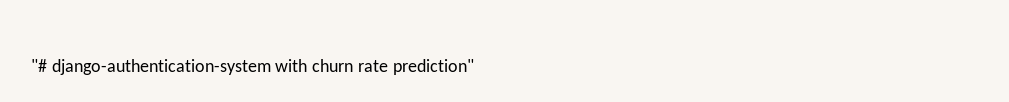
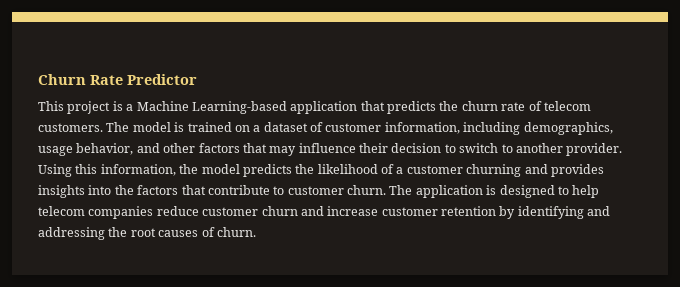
- "# django-authentication-system with churn rate prediction"
+ Churn Rate Predictor
+ This project is a Machine Learning-based application that predicts the churn rate of telecom customers. The model is trained on a dataset of customer information, including demographics, usage behavior, and other factors that may influence their decision to switch to another provider. Using this information, the model predicts the likelihood of a customer churning and provides insights into the factors that contribute to customer churn. The application is designed to help telecom companies reduce customer churn and increase customer retention by identifying and addressing the root causes of churn.

